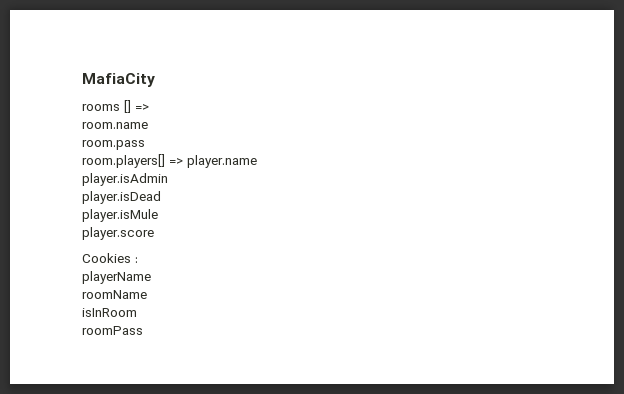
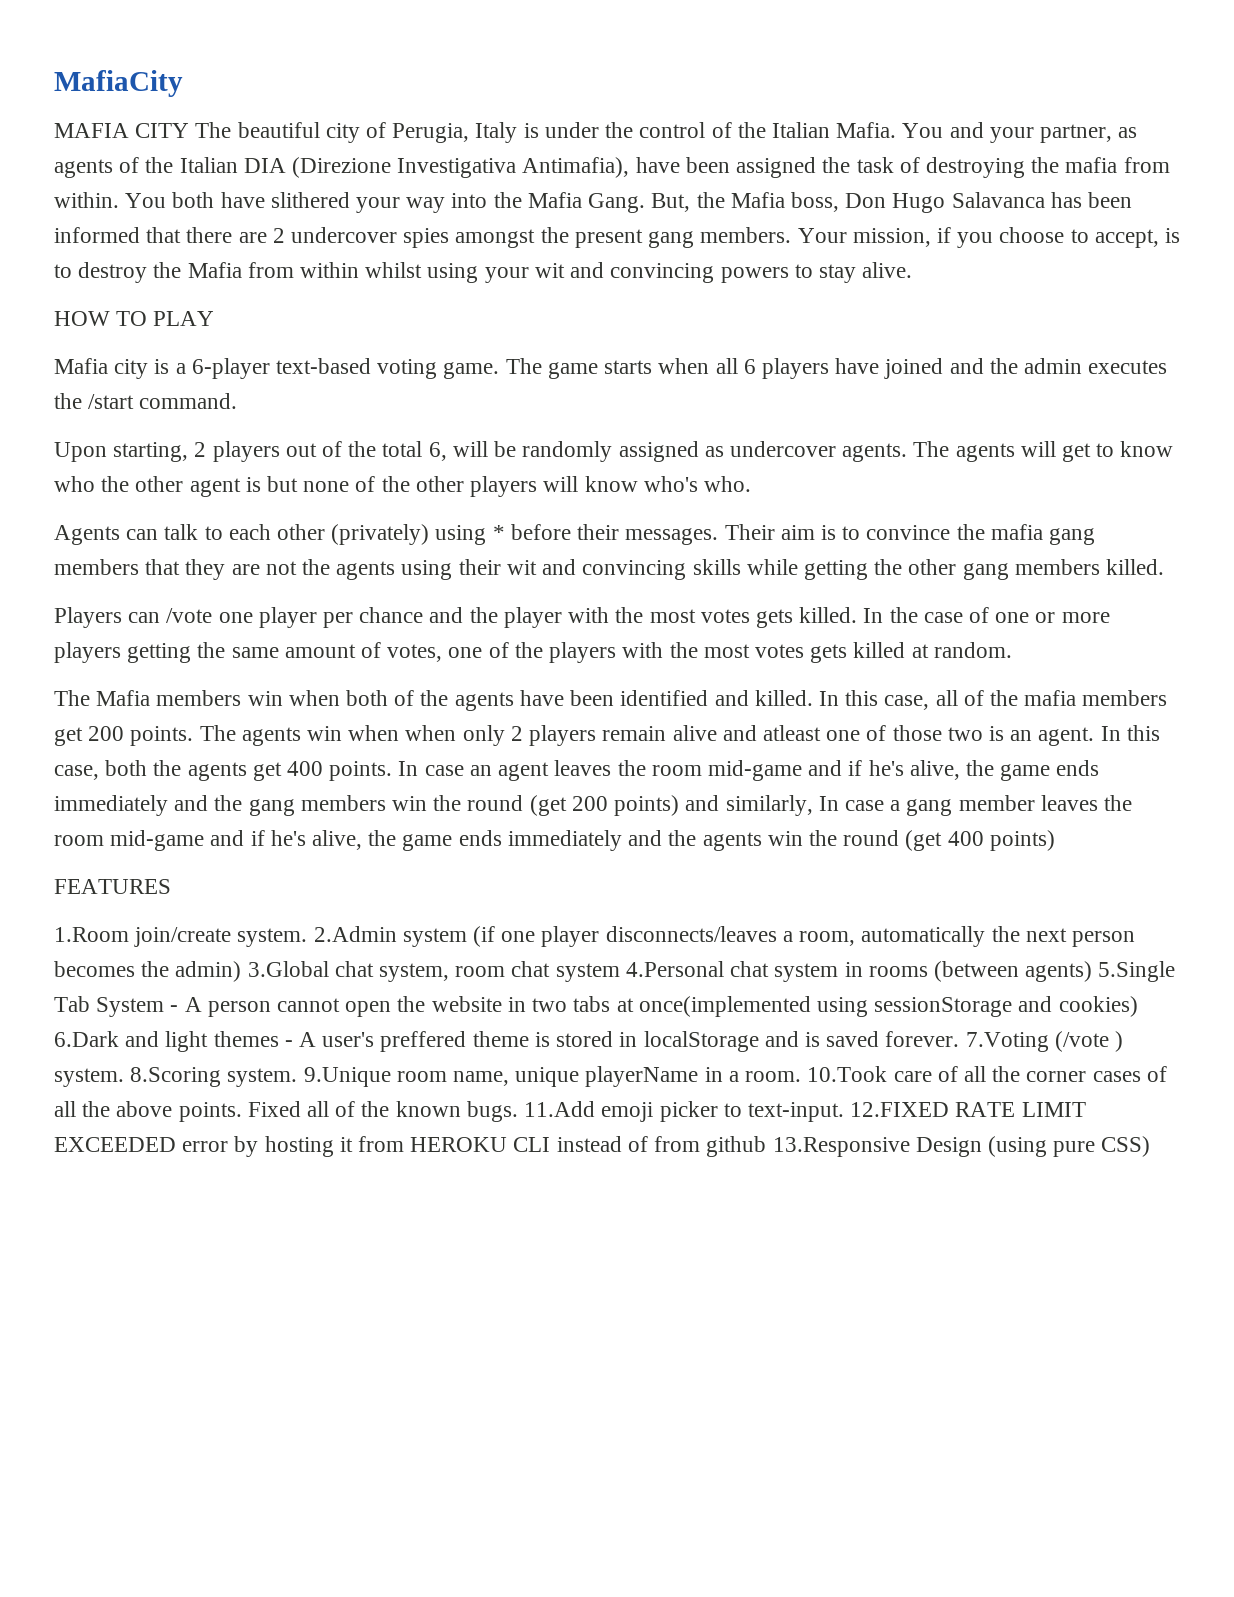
- rooms [] =>
- room.name
- room.pass
- room.players[] => player.name
- player.isAdmin
- player.isDead
- player.isMule
- player.score
- Cookies :
- playerName
- roomName
- isInRoom
- roomPass
+ MAFIA CITY The beautiful city of Perugia, Italy is under the control of the Italian Mafia. You and your partner, as agents of the Italian DIA (Direzione Investigativa Antimafia), have been assigned the task of destroying the mafia from within. You both have slithered your way into the Mafia Gang. But, the Mafia boss, Don Hugo Salavanca has been informed that there are 2 undercover spies amongst the present gang members. Your mission, if you choose to accept, is to destroy the Mafia from within whilst using your wit and convincing powers to stay alive.
+ HOW TO PLAY
+ Mafia city is a 6-player text-based voting game. The game starts when all 6 players have joined and the admin executes the /start command.
+ Upon starting, 2 players out of the total 6, will be randomly assigned as undercover agents. The agents will get to know who the other agent is but none of the other players will know who's who.
+ Agents can talk to each other (privately) using * before their messages. Their aim is to convince the mafia gang members that they are not the agents using their wit and convincing skills while getting the other gang members killed.
+ Players can /vote one player per chance and the player with the most votes gets killed. In the case of one or more players getting the same amount of votes, one of the players with the most votes gets killed at random.
+ The Mafia members win when both of the agents have been identified and killed. In this case, all of the mafia members get 200 points. The agents win when when only 2 players remain alive and atleast one of those two is an agent. In this case, both the agents get 400 points. In case an agent leaves the room mid-game and if he's alive, the game ends immediately and the gang members win the round (get 200 points) and similarly, In case a gang member leaves the room mid-game and if he's alive, the game ends immediately and the agents win the round (get 400 points)
+ FEATURES
+ 1.Room join/create system. 2.Admin system (if one player disconnects/leaves a room, automatically the next person becomes the admin) 3.Global chat system, room chat system 4.Personal chat system in rooms (between agents) 5.Single Tab System - A person cannot open the website in two tabs at once(implemented using sessionStorage and cookies) 6.Dark and light themes - A user's preffered theme is stored in localStorage and is saved forever. 7.Voting (/vote ) system. 8.Scoring system. 9.Unique room name, unique playerName in a room. 10.Took care of all the corner cases of all the above points. Fixed all of the known bugs. 11.Add emoji picker to text-input. 12.FIXED RATE LIMIT EXCEEDED error by hosting it from HEROKU CLI instead of from github 13.Responsive Design (using pure CSS)

